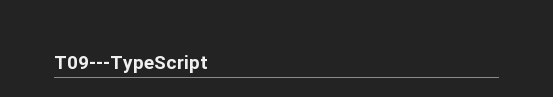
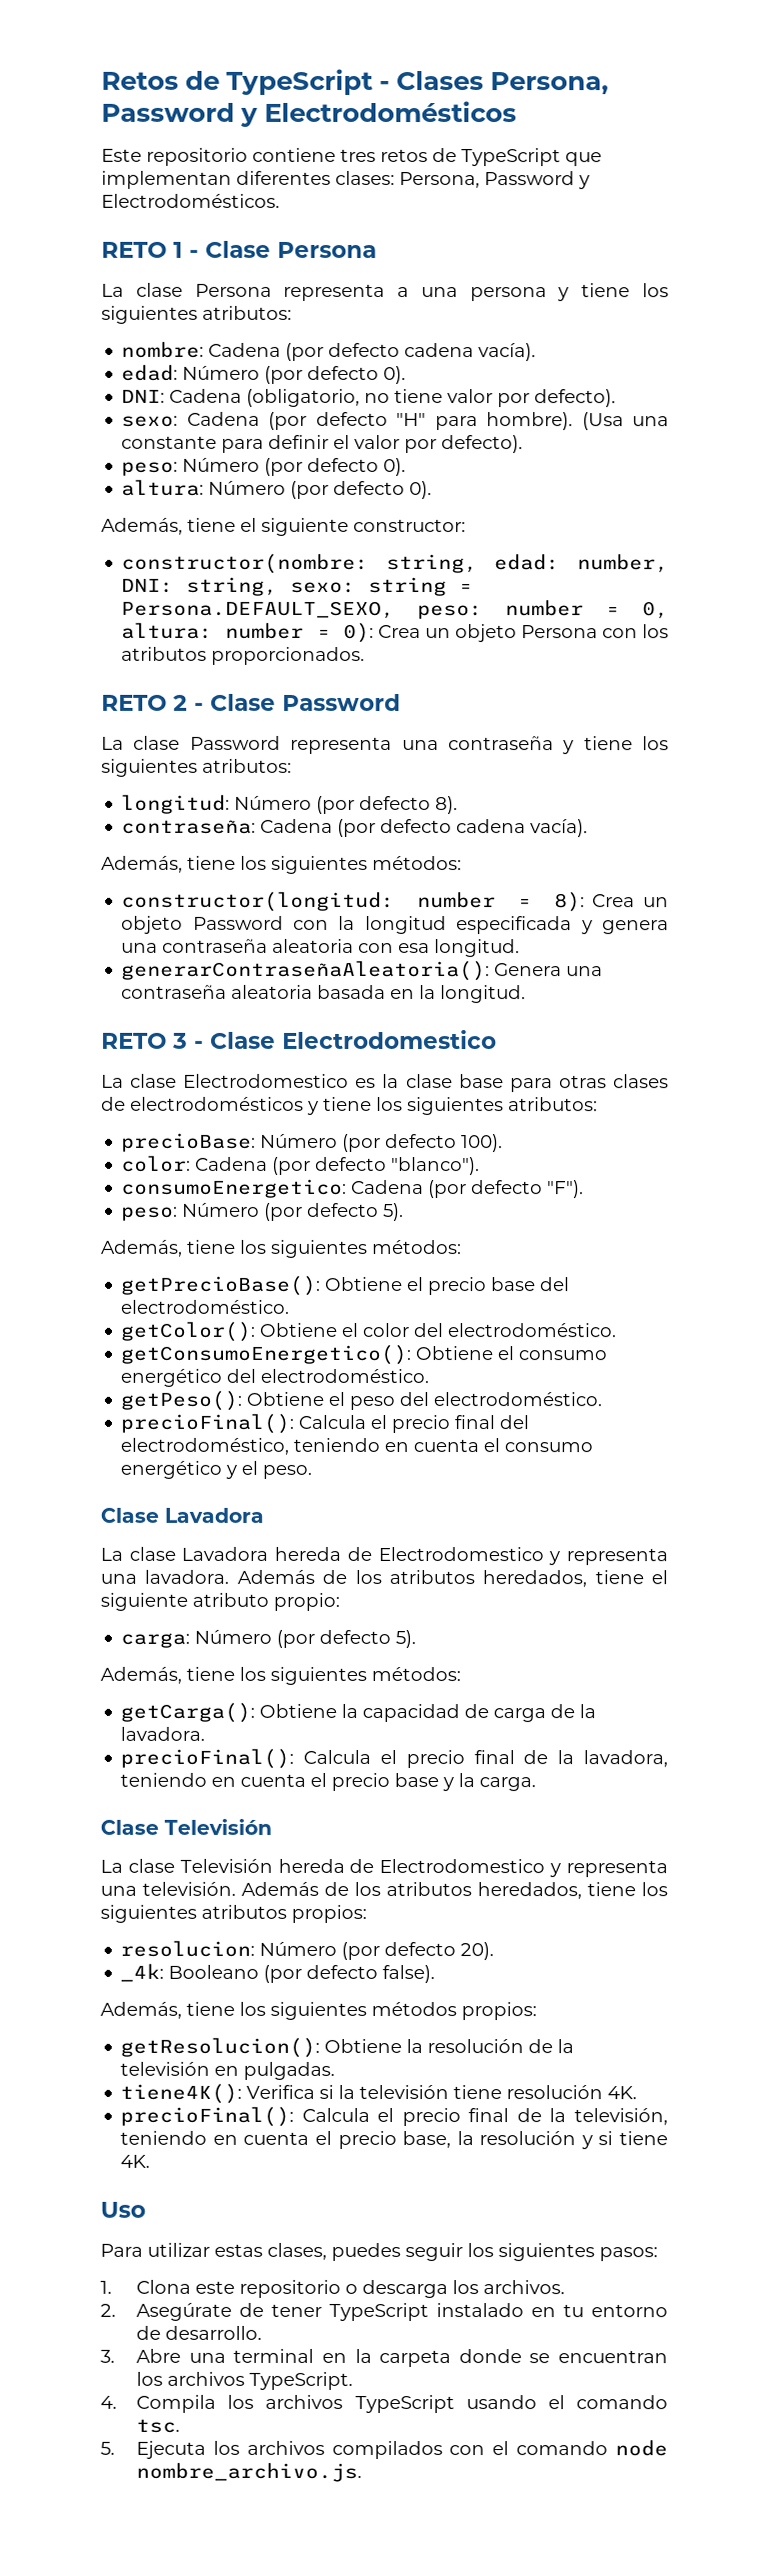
- T09---TypeScript
+ Retos de TypeScript - Clases Persona, Password y Electrodomésticos
+ Este repositorio contiene tres retos de TypeScript que implementan diferentes clases: Persona, Password y Electrodomésticos.
+ RETO 1 - Clase Persona
+ La clase Persona representa a una persona y tiene los siguientes atributos:
+ nombre: Cadena (por defecto cadena vacía).
+ edad: Número (por defecto 0).
+ DNI: Cadena (obligatorio, no tiene valor por defecto).
+ sexo: Cadena (por defecto "H" para hombre). (Usa una constante para definir el valor por defecto).
+ peso: Número (por defecto 0).
+ altura: Número (por defecto 0).
+ Además, tiene el siguiente constructor:
+ constructor(nombre: string, edad: number, DNI: string, sexo: string = Persona.DEFAULT_SEXO, peso: number = 0, altura: number = 0): Crea un objeto Persona con los atributos proporcionados.
+ RETO 2 - Clase Password
+ La clase Password representa una contraseña y tiene los siguientes atributos:
+ longitud: Número (por defecto 8).
+ contraseña: Cadena (por defecto cadena vacía).
+ Además, tiene los siguientes métodos:
+ constructor(longitud: number = 8): Crea un objeto Password con la longitud especificada y genera una contraseña aleatoria con esa longitud.
+ generarContraseñaAleatoria(): Genera una contraseña aleatoria basada en la longitud.
+ RETO 3 - Clase Electrodomestico
+ La clase Electrodomestico es la clase base para otras clases de electrodomésticos y tiene los siguientes atributos:
+ precioBase: Número (por defecto 100).
+ color: Cadena (por defecto "blanco").
+ consumoEnergetico: Cadena (por defecto "F").
+ peso: Número (por defecto 5).
+ Además, tiene los siguientes métodos:
+ getPrecioBase(): Obtiene el precio base del electrodoméstico.
+ getColor(): Obtiene el color del electrodoméstico.
+ getConsumoEnergetico(): Obtiene el consumo energético del electrodoméstico.
+ getPeso(): Obtiene el peso del electrodoméstico.
+ precioFinal(): Calcula el precio final del electrodoméstico, teniendo en cuenta el consumo energético y el peso.
+ Clase Lavadora
+ La clase Lavadora hereda de Electrodomestico y representa una lavadora. Además de los atributos heredados, tiene el siguiente atributo propio:
+ carga: Número (por defecto 5).
+ Además, tiene los siguientes métodos:
+ getCarga(): Obtiene la capacidad de carga de la lavadora.
+ precioFinal(): Calcula el precio final de la lavadora, teniendo en cuenta el precio base y la carga.
+ Clase Televisión
+ La clase Televisión hereda de Electrodomestico y representa una televisión. Además de los atributos heredados, tiene los siguientes atributos propios:
+ resolucion: Número (por defecto 20).
+ _4k: Booleano (por defecto false).
+ Además, tiene los siguientes métodos propios:
+ getResolucion(): Obtiene la resolución de la televisión en pulgadas.
+ tiene4K(): Verifica si la televisión tiene resolución 4K.
+ precioFinal(): Calcula el precio final de la televisión, teniendo en cuenta el precio base, la resolución y si tiene 4K.
+ Uso
+ Para utilizar estas clases, puedes seguir los siguientes pasos:
+ 1. Clona este repositorio o descarga los archivos.
+ 2. Asegúrate de tener TypeScript instalado en tu entorno de desarrollo.
+ 3. Abre una terminal en la carpeta donde se encuentran los archivos TypeScript.
+ 4. Compila los archivos TypeScript usando el comando tsc.
+ 5. Ejecuta los archivos compilados con el comando node nombre_archivo.js.

